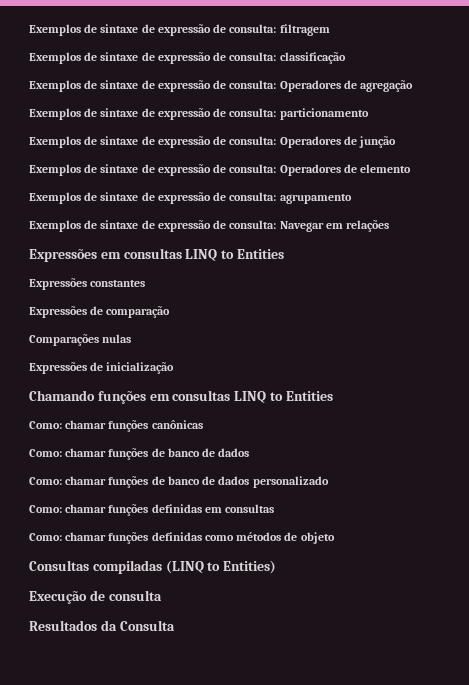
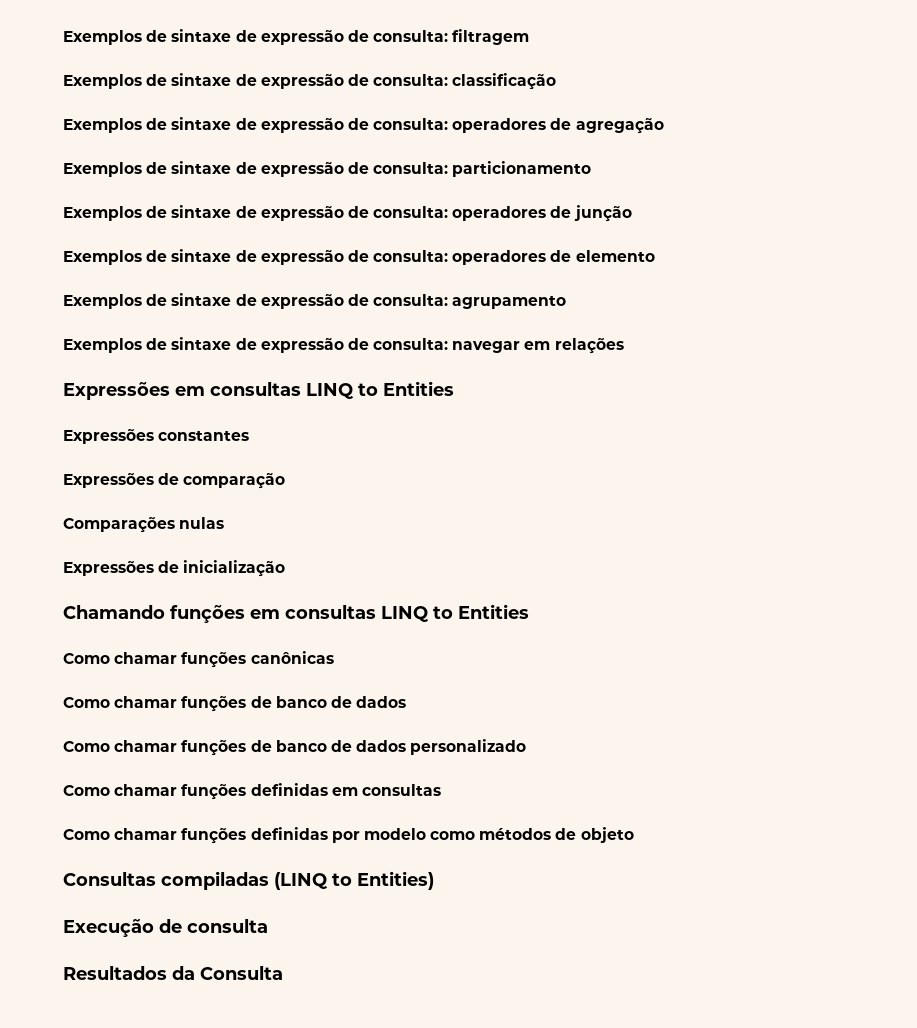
- Exemplos de sintaxe de expressão de consulta: Operadores de agregação
+ Exemplos de sintaxe de expressão de consulta: operadores de agregação
- Exemplos de sintaxe de expressão de consulta: Operadores de junção
+ Exemplos de sintaxe de expressão de consulta: operadores de junção
- Exemplos de sintaxe de expressão de consulta: Operadores de elemento
+ Exemplos de sintaxe de expressão de consulta: operadores de elemento
- Exemplos de sintaxe de expressão de consulta: Navegar em relações
+ Exemplos de sintaxe de expressão de consulta: navegar em relações
- Como: chamar funções canônicas
- Como: chamar funções de banco de dados
+ Como chamar funções canônicas
+ Como chamar funções de banco de dados
- Como: chamar funções de banco de dados personalizado
+ Como chamar funções de banco de dados personalizado
- Como: chamar funções definidas em consultas
+ Como chamar funções definidas em consultas
- Como: chamar funções definidas como métodos de objeto
+ Como chamar funções definidas por modelo como métodos de objeto

